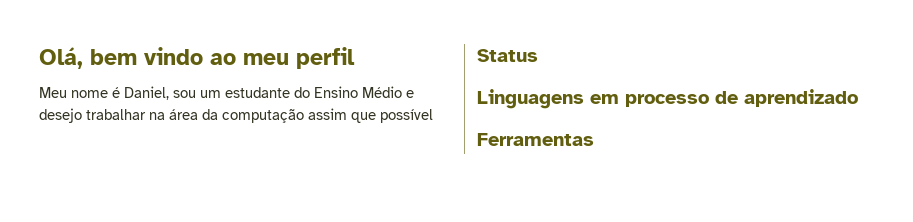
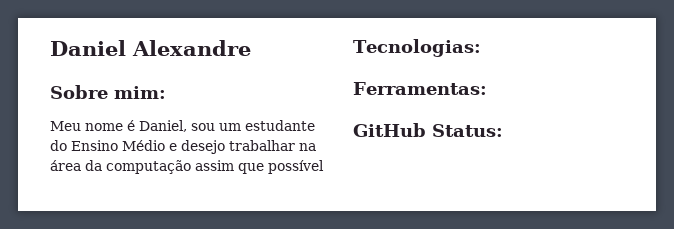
- Olá, bem vindo ao meu perfil
+ Daniel Alexandre
+ Sobre mim:
- Status
- Linguagens em processo de aprendizado
- Ferramentas
+ Tecnologias:
+ Ferramentas:
+ GitHub Status:

